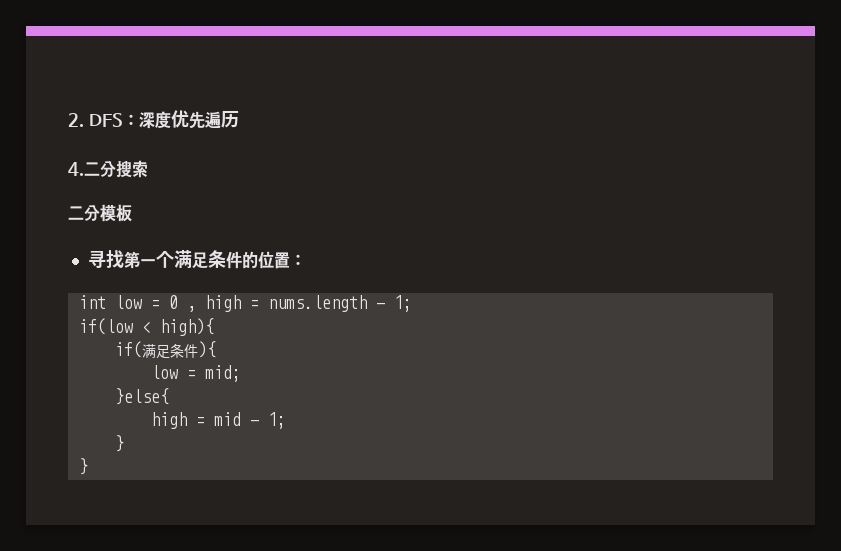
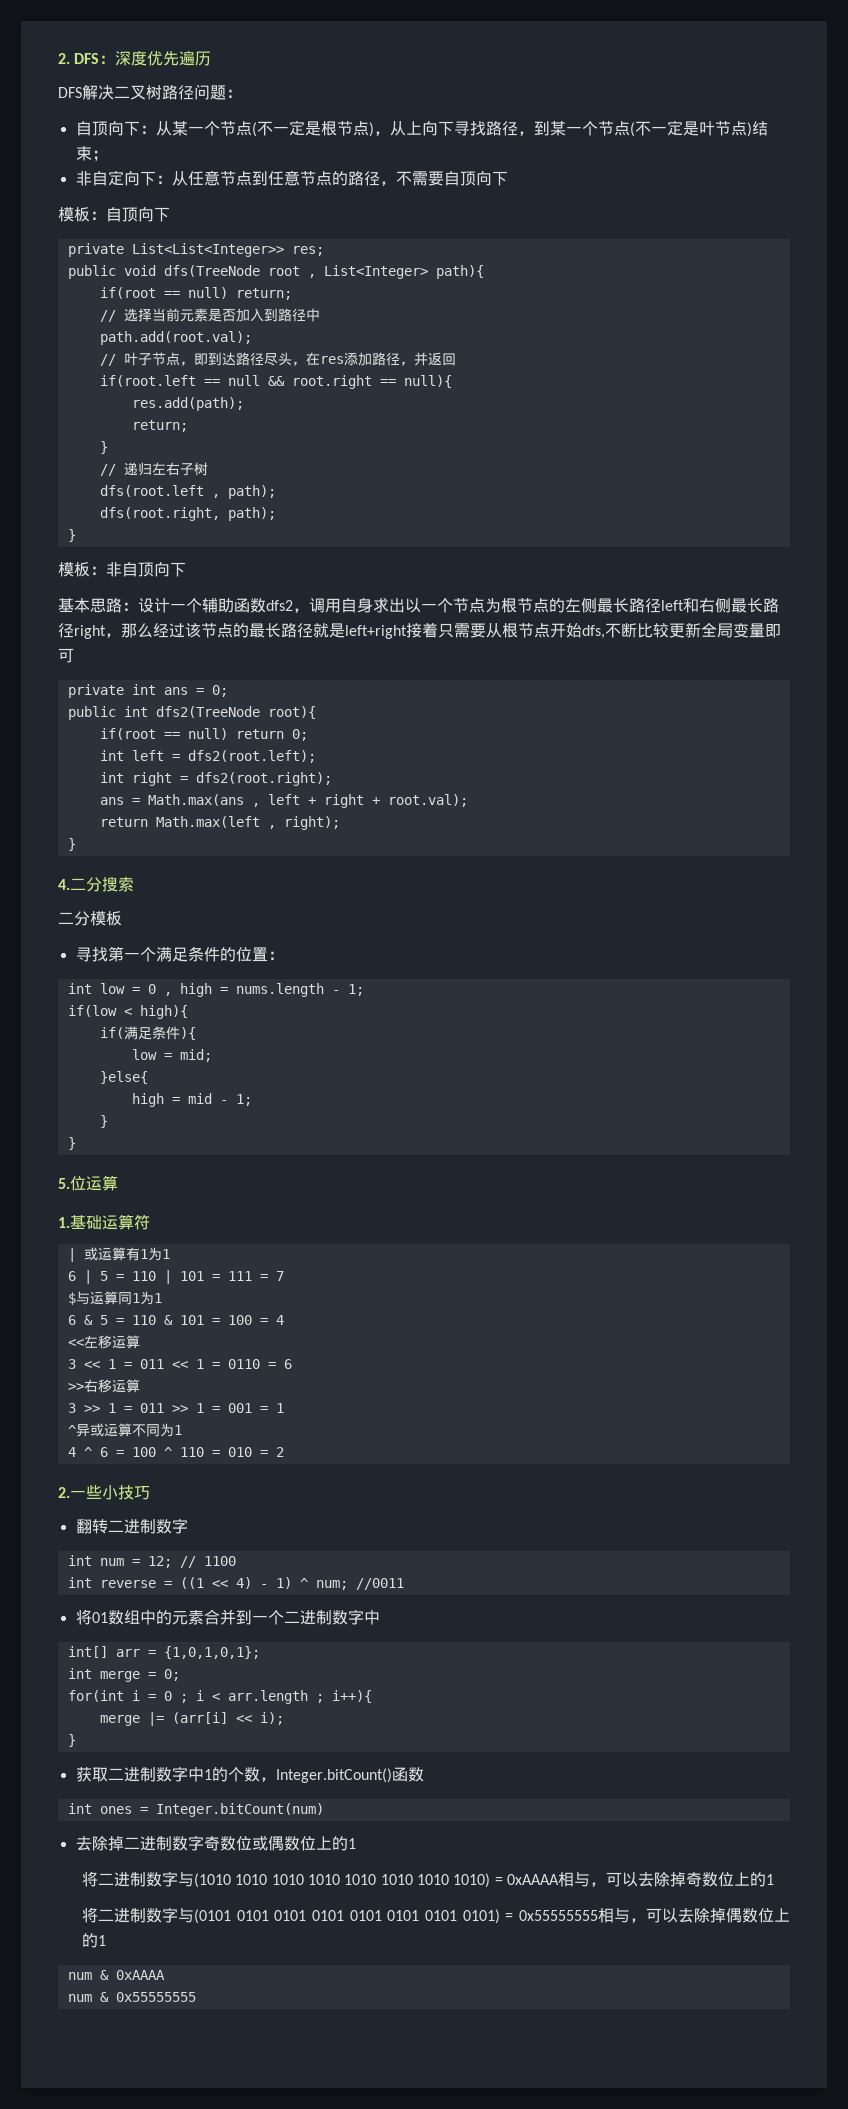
+ DFS解决二叉树路径问题：
+ 自顶向下：从某一个节点(不一定是根节点)，从上向下寻找路径，到某一个节点(不一定是叶节点)结束；
+ 非自定向下：从任意节点到任意节点的路径，不需要自顶向下
+ 模板：自顶向下
+ private List<List<Integer>> res;
+ public void dfs(TreeNode root , List<Integer> path){
+ if(root == null) return;
+ // 选择当前元素是否加入到路径中
+ path.add(root.val);
+ // 叶子节点，即到达路径尽头，在res添加路径，并返回
+ if(root.left == null && root.right == null){
+ res.add(path);
+ return;
+ }
+ // 递归左右子树
+ dfs(root.left , path);
+ dfs(root.right, path);
+ }
+ 模板：非自顶向下
+ 基本思路：设计一个辅助函数dfs2，调用自身求出以一个节点为根节点的左侧最长路径left和右侧最长路径right，那么经过该节点的最长路径就是left+right接着只需要从根节点开始dfs,不断比较更新全局变量即可
+ private int ans = 0;
+ public int dfs2(TreeNode root){
+ if(root == null) return 0;
+ int left = dfs2(root.left);
+ int right = dfs2(root.right);
+ ans = Math.max(ans , left + right + root.val);
+ return Math.max(left , right);
+ }
+ 5.位运算
+ 1.基础运算符
+ | 或运算有1为1
+ 6 | 5 = 110 | 101 = 111 = 7
+ $与运算同1为1
+ 6 & 5 = 110 & 101 = 100 = 4
+ <<左移运算
+ 3 << 1 = 011 << 1 = 0110 = 6
+ >>右移运算
+ 3 >> 1 = 011 >> 1 = 001 = 1
+ ^异或运算不同为1
+ 4 ^ 6 = 100 ^ 110 = 010 = 2
+ 2.一些小技巧
+ 翻转二进制数字
+ int num = 12; // 1100
+ int reverse = ((1 << 4) - 1) ^ num; //0011
+ 将01数组中的元素合并到一个二进制数字中
+ int[] arr = {1,0,1,0,1};
+ int merge = 0;
+ for(int i = 0 ; i < arr.length ; i++){
+ merge |= (arr[i] << i);
+ }
+ 获取二进制数字中1的个数，Integer.bitCount()函数
+ int ones = Integer.bitCount(num)
+ 去除掉二进制数字奇数位或偶数位上的1
+ 将二进制数字与(1010 1010 1010 1010 1010 1010 1010 1010) = 0xAAAA相与，可以去除掉奇数位上的1
+ 将二进制数字与(0101 0101 0101 0101 0101 0101 0101 0101) = 0x55555555相与，可以去除掉偶数位上的1
+ num & 0xAAAA
+ num & 0x55555555

